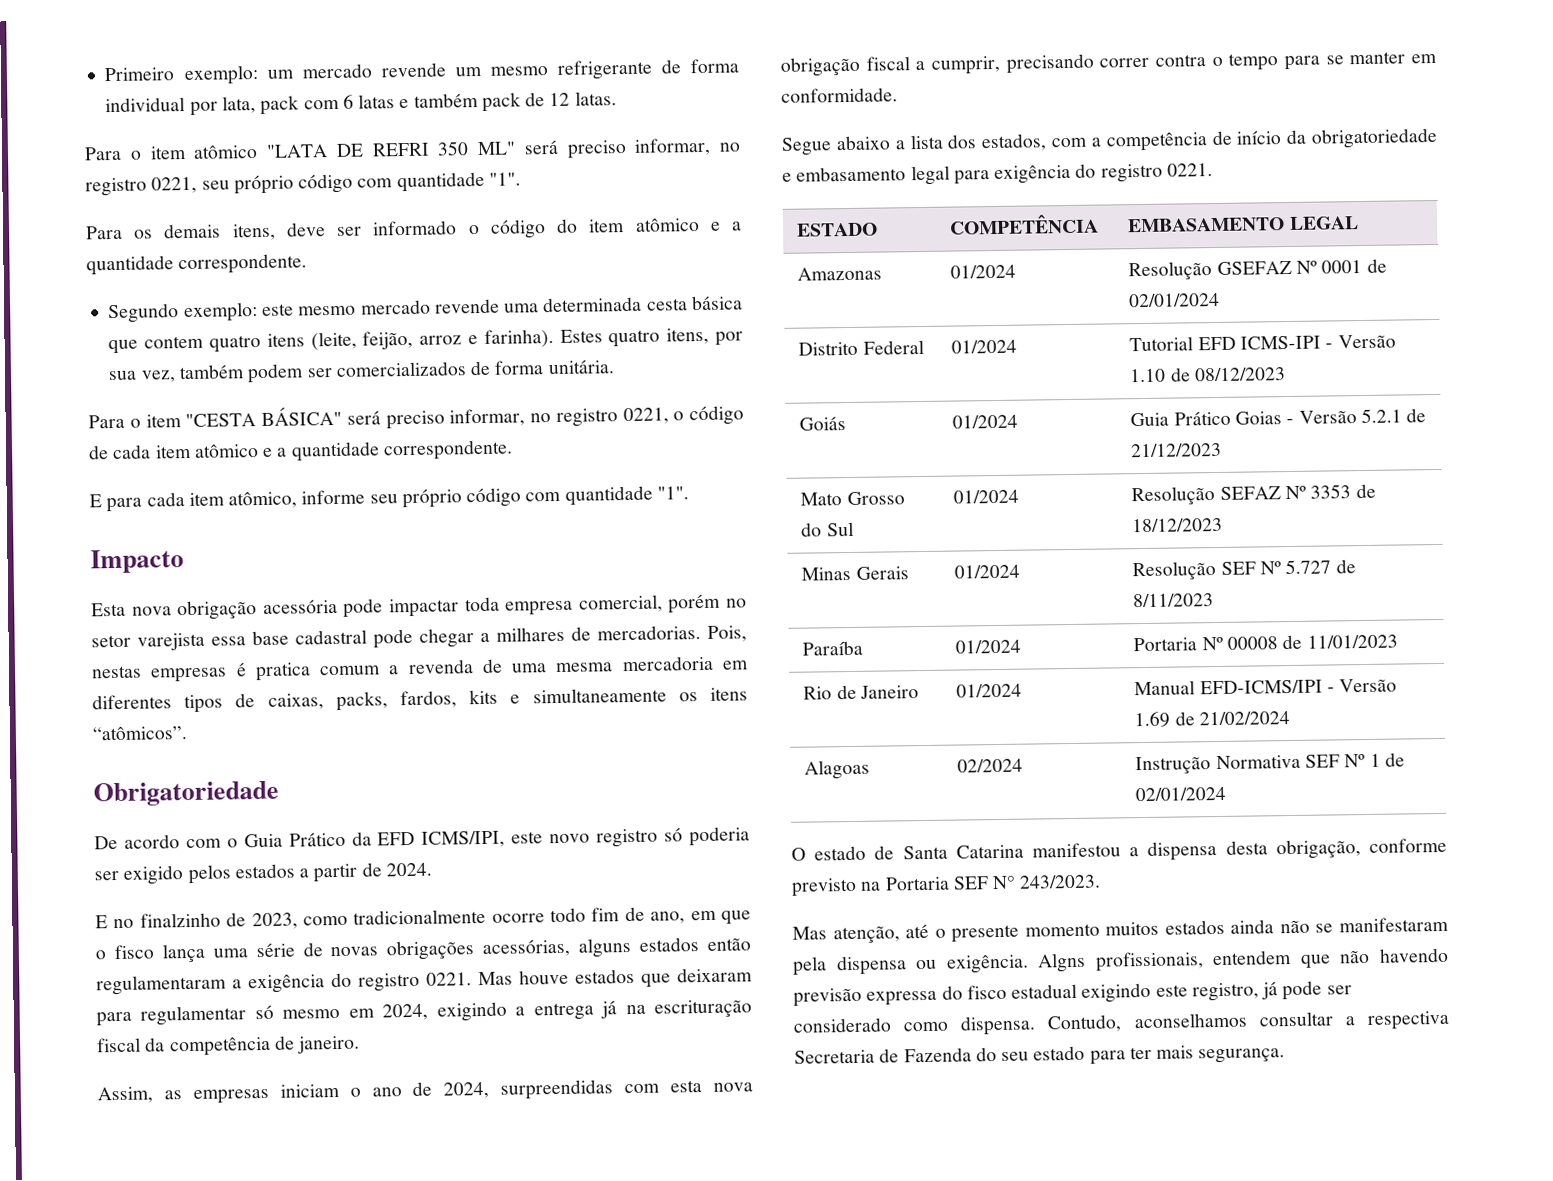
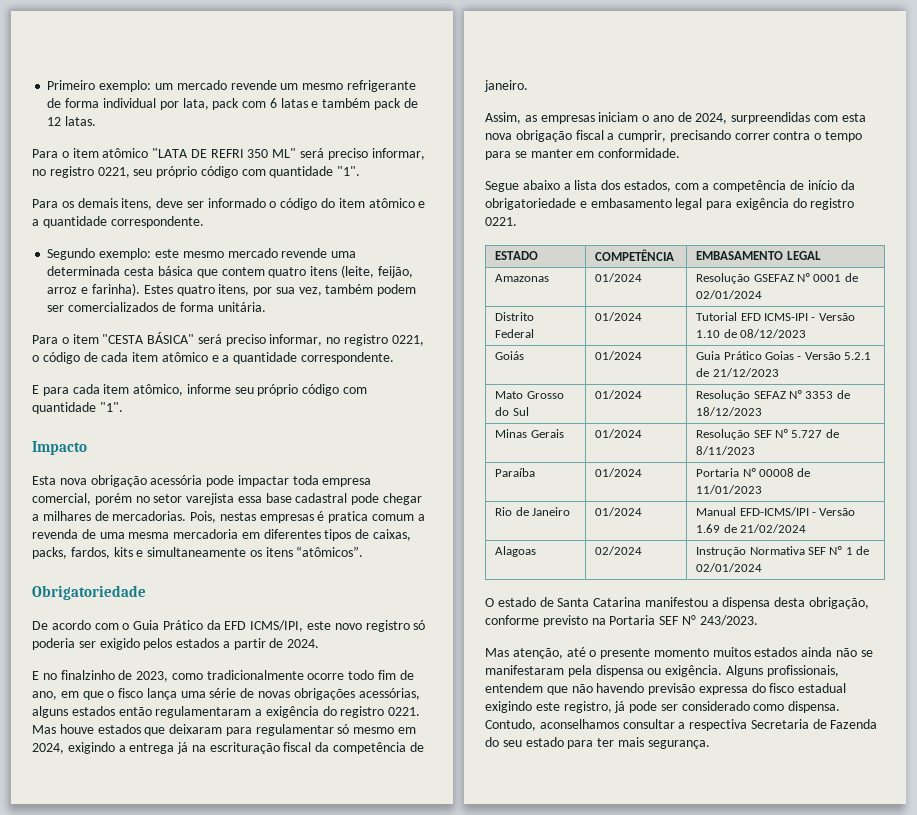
- Algns profissionais, entendem que não havendo previsão expressa do fisco estadual exigindo este registro, já pode ser considerado como dispensa.
+ Alguns profissionais, entendem que não havendo previsão expressa do fisco estadual exigindo este registro, já pode ser considerado como dispensa.

